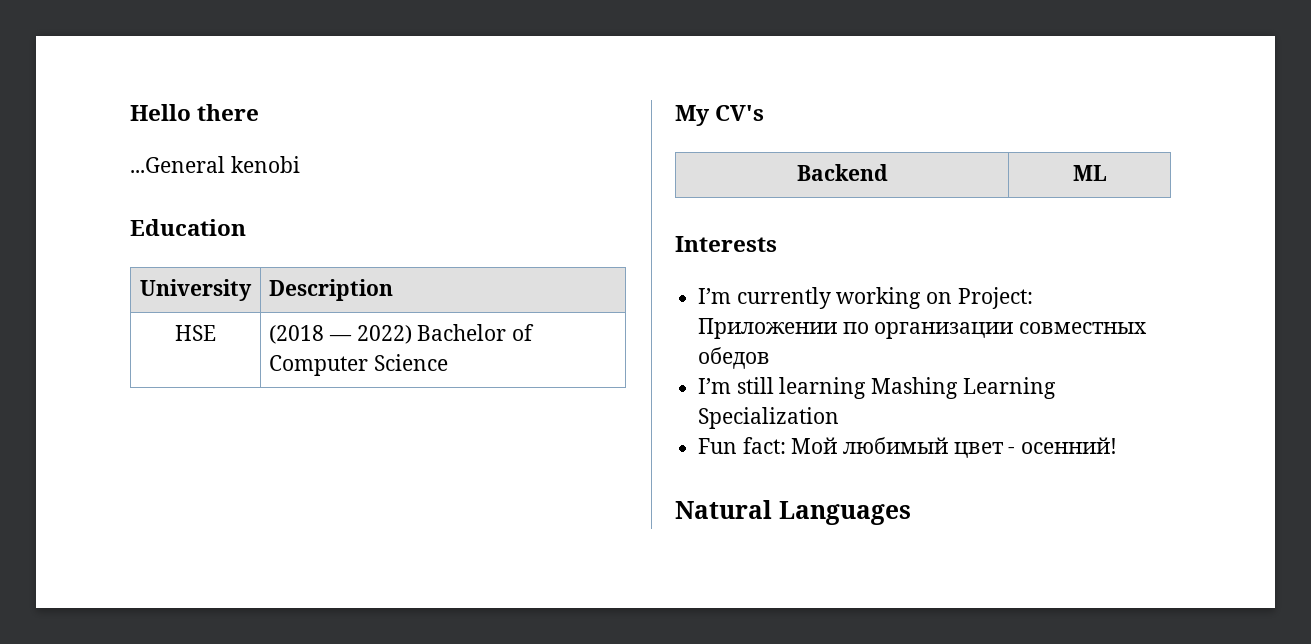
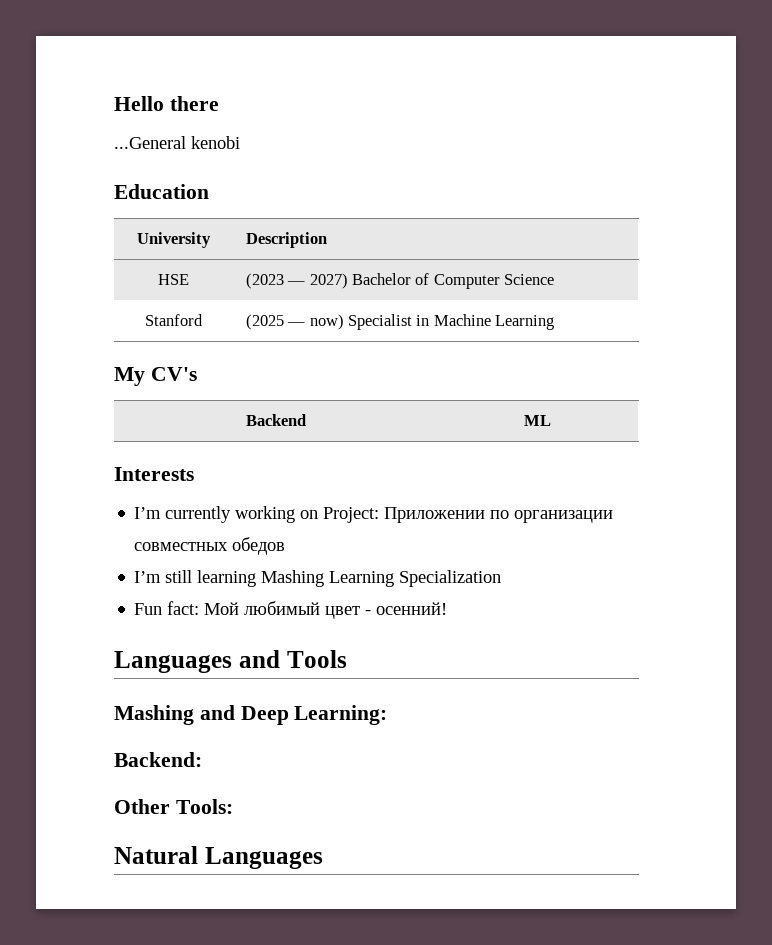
- HSE | (2018 — 2022) Bachelor of Computer Science
+ HSE | (2023 — 2027) Bachelor of Computer Science
+ Stanford | (2025 — now) Specialist in Machine Learning
+ Languages and Tools
+ Mashing and Deep Learning:
+ Backend:
+ Other Tools:

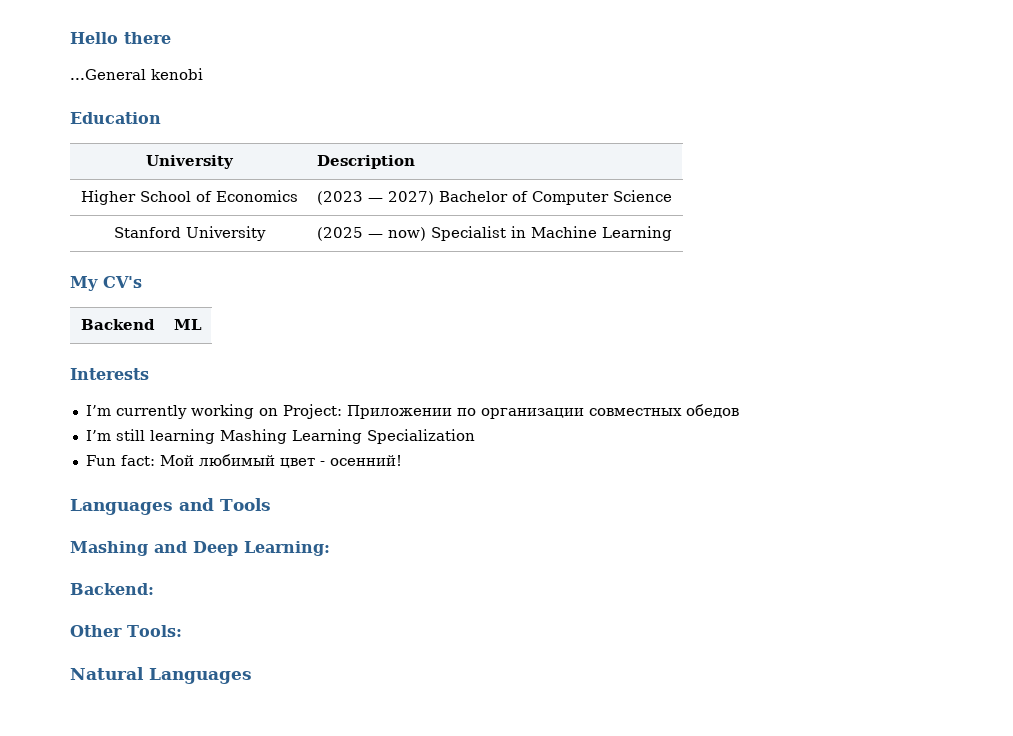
- HSE | (2023 — 2027) Bachelor of Computer Science
+ Higher School of Economics | (2023 — 2027) Bachelor of Computer Science
- Stanford | (2025 — now) Specialist in Machine Learning
+ Stanford University | (2025 — now) Specialist in Machine Learning

